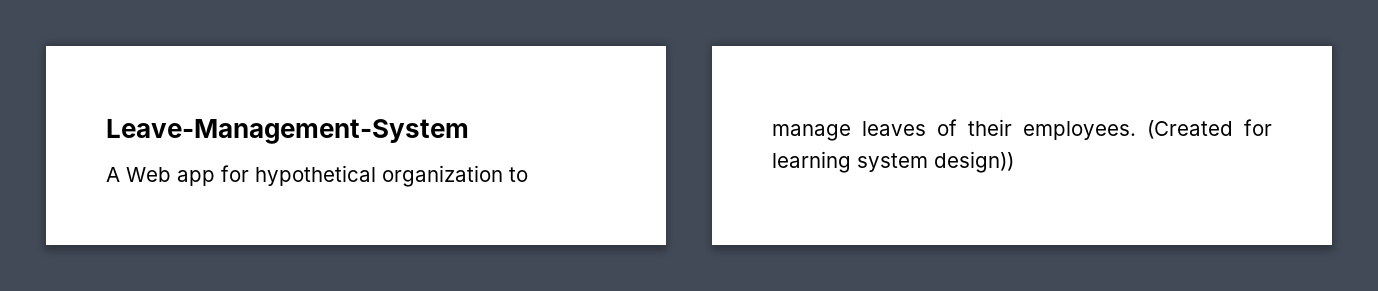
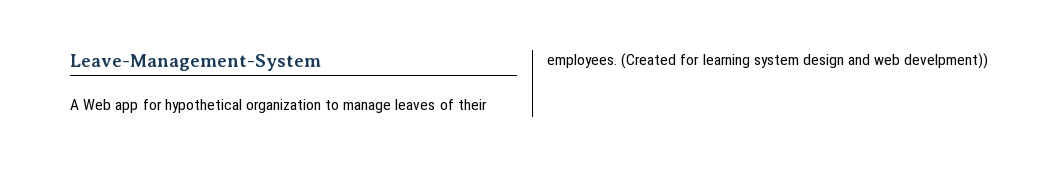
- (Created for learning system design))
+ (Created for learning system design and web develpment))

